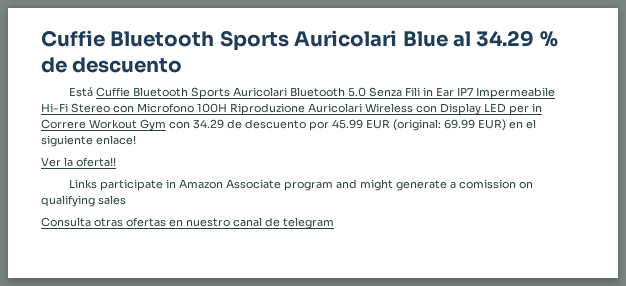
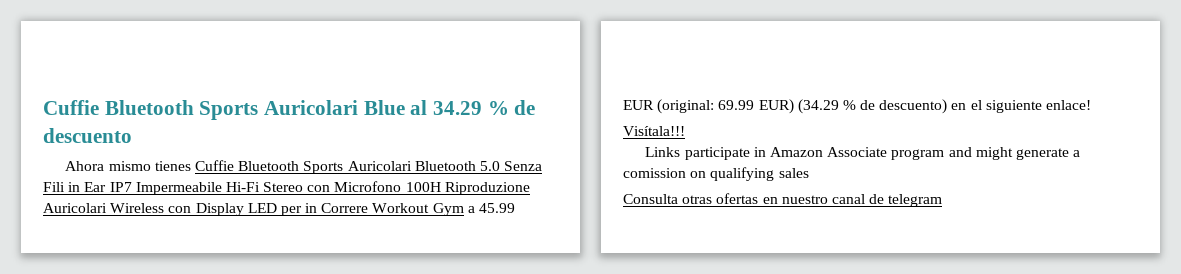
- Está Cuffie Bluetooth Sports Auricolari Bluetooth 5.0 Senza Fili in Ear IP7 Impermeabile Hi-Fi Stereo con Microfono 100H Riproduzione Auricolari Wireless con Display LED per in Correre Workout Gym con 34.29 de descuento por 45.99 EUR (original: 69.99 EUR) en el siguiente enlace!
+ Ahora mismo tienes Cuffie Bluetooth Sports Auricolari Bluetooth 5.0 Senza Fili in Ear IP7 Impermeabile Hi-Fi Stereo con Microfono 100H Riproduzione Auricolari Wireless con Display LED per in Correre Workout Gym a 45.99 EUR (original: 69.99 EUR) (34.29 % de descuento) en el siguiente enlace!
- Ver la oferta!!
+ Visítala!!!

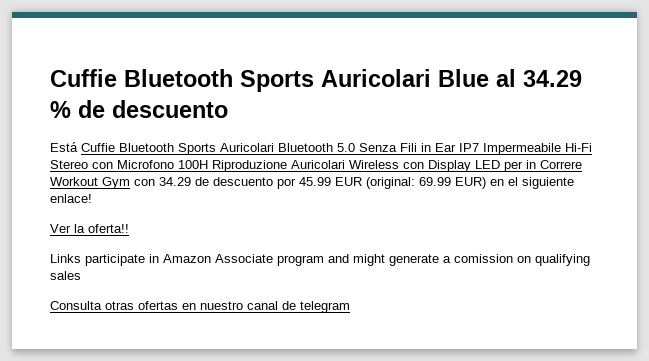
- Ahora mismo tienes Cuffie Bluetooth Sports Auricolari Bluetooth 5.0 Senza Fili in Ear IP7 Impermeabile Hi-Fi Stereo con Microfono 100H Riproduzione Auricolari Wireless con Display LED per in Correre Workout Gym a 45.99 EUR (original: 69.99 EUR) (34.29 % de descuento) en el siguiente enlace!
+ Está Cuffie Bluetooth Sports Auricolari Bluetooth 5.0 Senza Fili in Ear IP7 Impermeabile Hi-Fi Stereo con Microfono 100H Riproduzione Auricolari Wireless con Display LED per in Correre Workout Gym con 34.29 de descuento por 45.99 EUR (original: 69.99 EUR) en el siguiente enlace!
- Visítala!!!
+ Ver la oferta!!

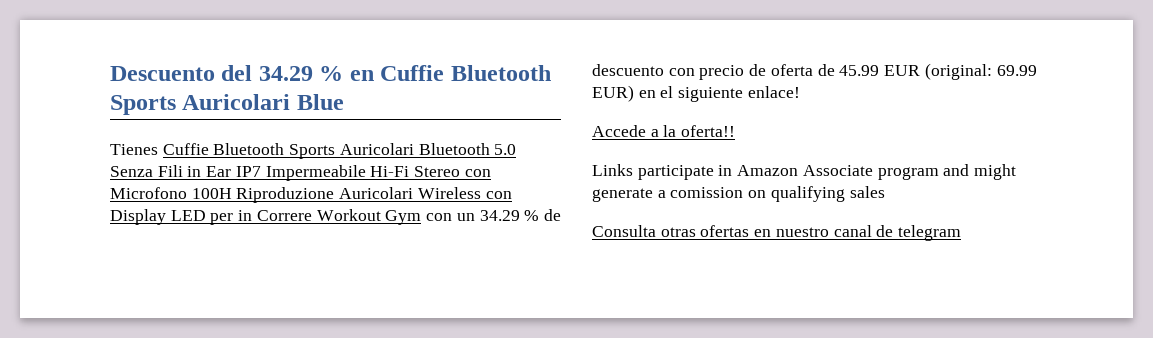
- Cuffie Bluetooth Sports Auricolari Blue al 34.29 % de descuento
- Está Cuffie Bluetooth Sports Auricolari Bluetooth 5.0 Senza Fili in Ear IP7 Impermeabile Hi-Fi Stereo con Microfono 100H Riproduzione Auricolari Wireless con Display LED per in Correre Workout Gym con 34.29 de descuento por 45.99 EUR (original: 69.99 EUR) en el siguiente enlace!
+ Descuento del 34.29 % en Cuffie Bluetooth Sports Auricolari Blue
+ Tienes Cuffie Bluetooth Sports Auricolari Bluetooth 5.0 Senza Fili in Ear IP7 Impermeabile Hi-Fi Stereo con Microfono 100H Riproduzione Auricolari Wireless con Display LED per in Correre Workout Gym con un 34.29 % de descuento con precio de oferta de 45.99 EUR (original: 69.99 EUR) en el siguiente enlace!
- Ver la oferta!!
+ Accede a la oferta!!

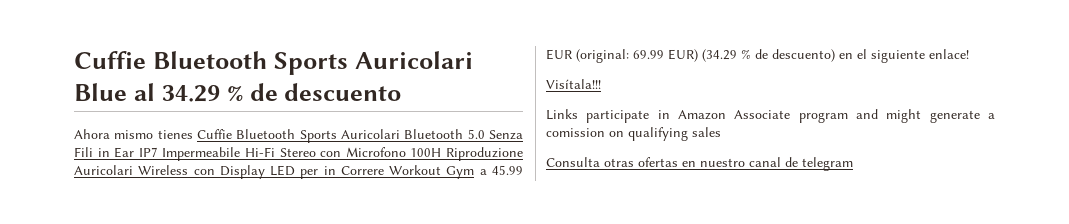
- Descuento del 34.29 % en Cuffie Bluetooth Sports Auricolari Blue
- Tienes Cuffie Bluetooth Sports Auricolari Bluetooth 5.0 Senza Fili in Ear IP7 Impermeabile Hi-Fi Stereo con Microfono 100H Riproduzione Auricolari Wireless con Display LED per in Correre Workout Gym con un 34.29 % de descuento con precio de oferta de 45.99 EUR (original: 69.99 EUR) en el siguiente enlace!
+ Cuffie Bluetooth Sports Auricolari Blue al 34.29 % de descuento
+ Ahora mismo tienes Cuffie Bluetooth Sports Auricolari Bluetooth 5.0 Senza Fili in Ear IP7 Impermeabile Hi-Fi Stereo con Microfono 100H Riproduzione Auricolari Wireless con Display LED per in Correre Workout Gym a 45.99 EUR (original: 69.99 EUR) (34.29 % de descuento) en el siguiente enlace!
- Accede a la oferta!!
+ Visítala!!!

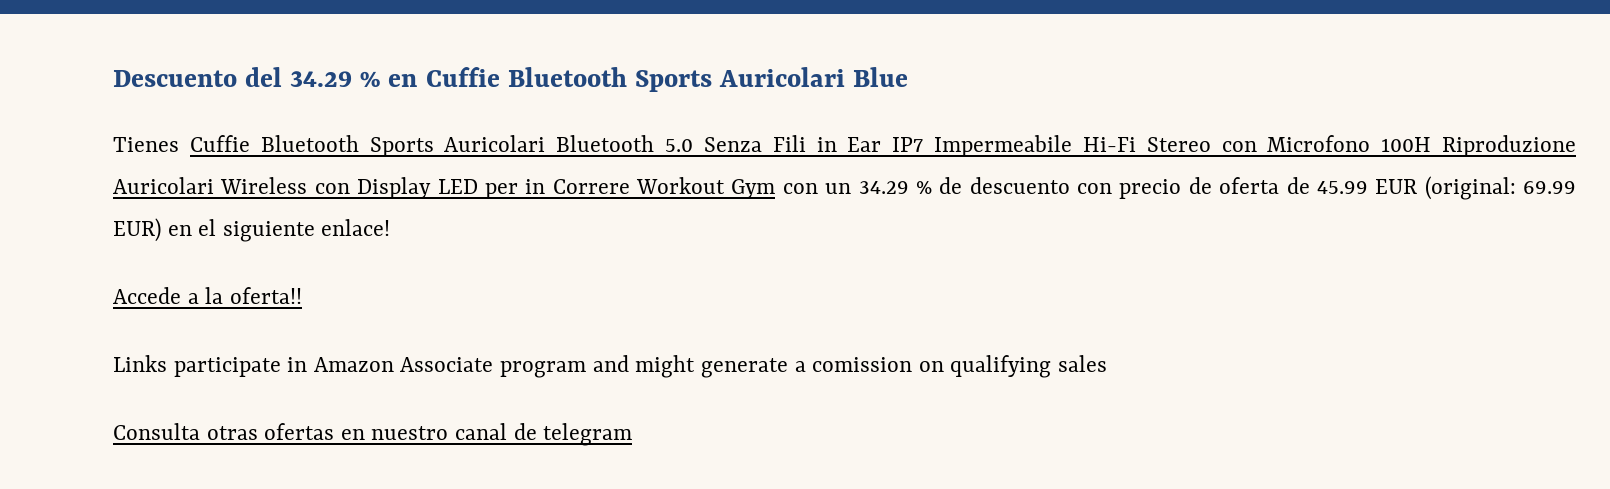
- Cuffie Bluetooth Sports Auricolari Blue al 34.29 % de descuento
- Ahora mismo tienes Cuffie Bluetooth Sports Auricolari Bluetooth 5.0 Senza Fili in Ear IP7 Impermeabile Hi-Fi Stereo con Microfono 100H Riproduzione Auricolari Wireless con Display LED per in Correre Workout Gym a 45.99 EUR (original: 69.99 EUR) (34.29 % de descuento) en el siguiente enlace!
+ Descuento del 34.29 % en Cuffie Bluetooth Sports Auricolari Blue
+ Tienes Cuffie Bluetooth Sports Auricolari Bluetooth 5.0 Senza Fili in Ear IP7 Impermeabile Hi-Fi Stereo con Microfono 100H Riproduzione Auricolari Wireless con Display LED per in Correre Workout Gym con un 34.29 % de descuento con precio de oferta de 45.99 EUR (original: 69.99 EUR) en el siguiente enlace!
- Visítala!!!
+ Accede a la oferta!!

